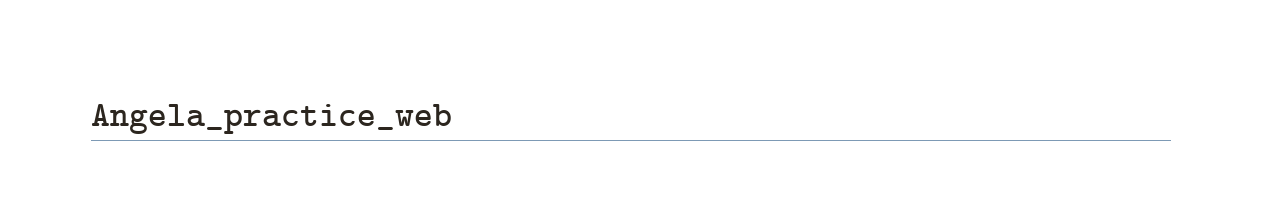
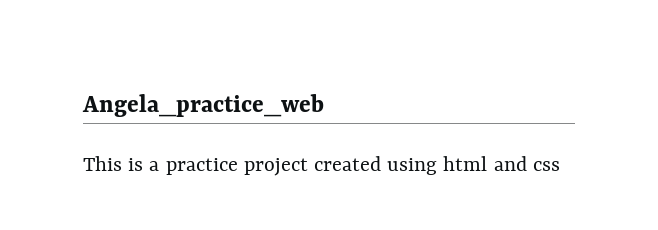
+ This is a practice project created using html and css

